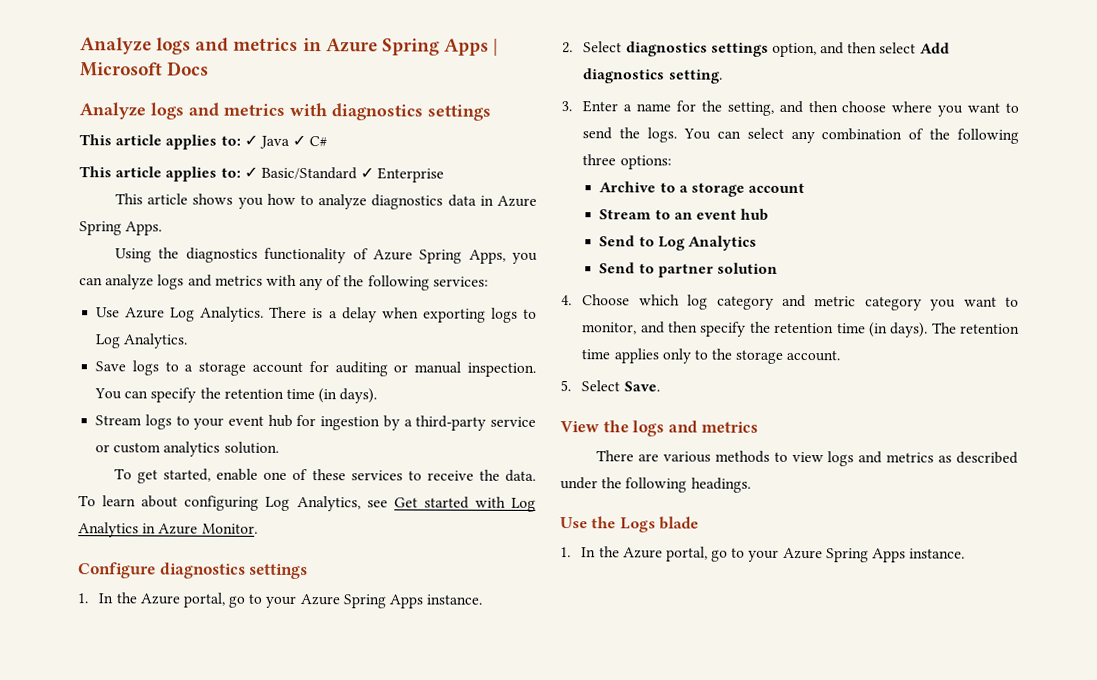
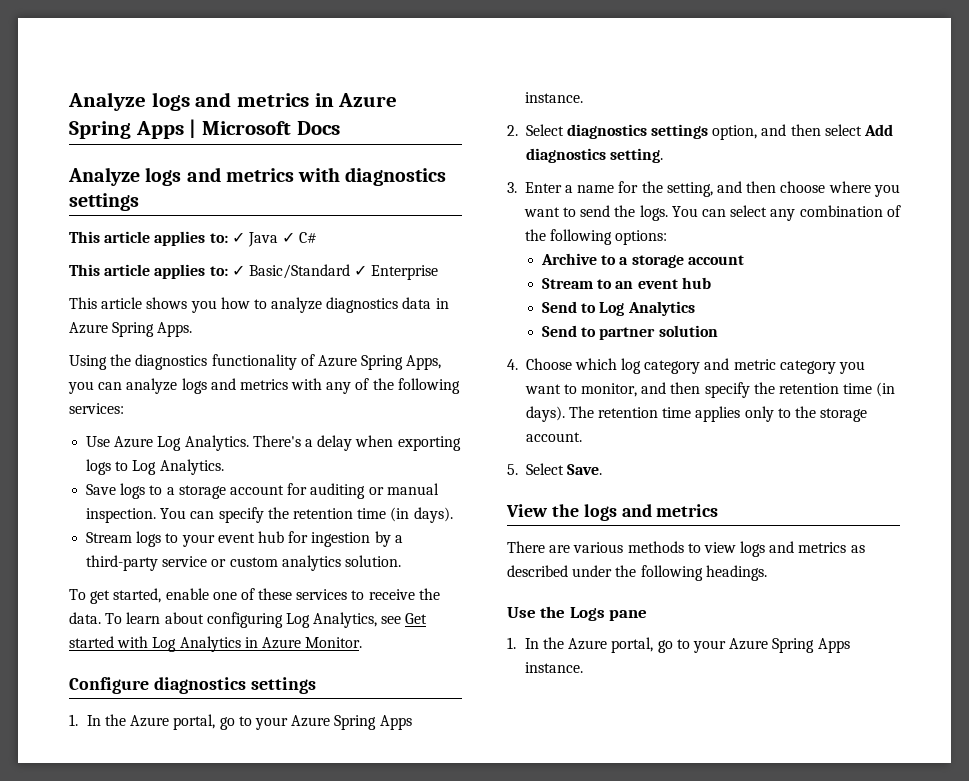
- There is a delay when exporting logs to Log Analytics.
+ There's a delay when exporting logs to Log Analytics.
- You can select any combination of the following three options:
+ You can select any combination of the following options:
- Use the Logs blade
+ Use the Logs pane

